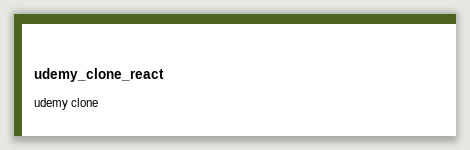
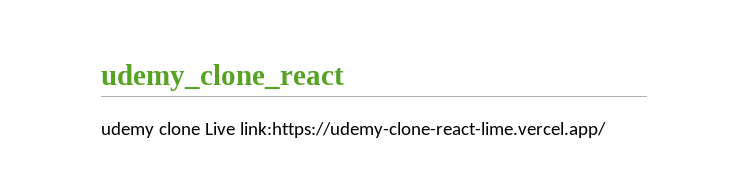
- udemy clone
+ udemy clone Live link:https://udemy-clone-react-lime.vercel.app/

